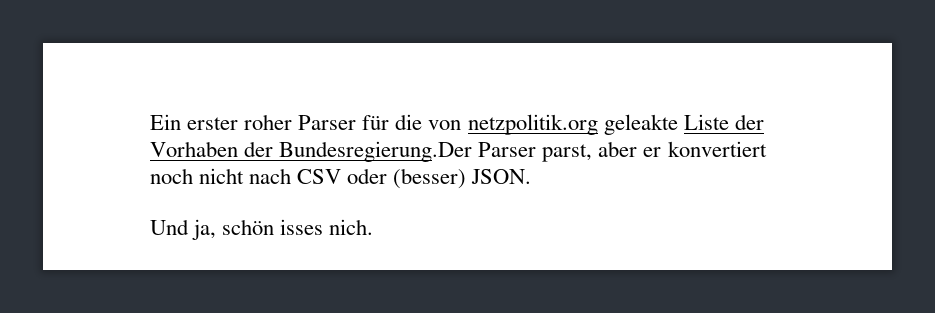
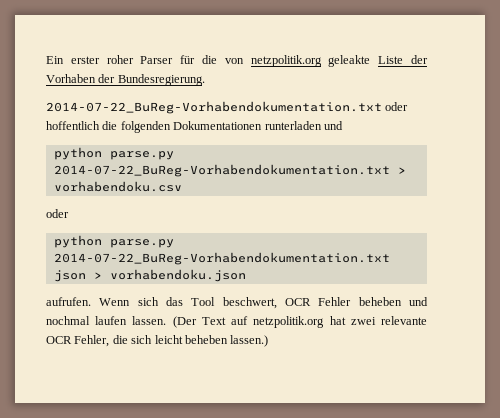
- Ein erster roher Parser für die von netzpolitik.org geleakte Liste der Vorhaben der Bundesregierung.Der Parser parst, aber er konvertiert noch nicht nach CSV oder (besser) JSON.
- Und ja, schön isses nich.
+ Ein erster roher Parser für die von netzpolitik.org geleakte Liste der Vorhaben der Bundesregierung.
+ 2014-07-22_BuReg-Vorhabendokumentation.txt oder hoffentlich die folgenden Dokumentationen runterladen und
+ python parse.py 2014-07-22_BuReg-Vorhabendokumentation.txt > vorhabendoku.csv
+ oder
+ python parse.py 2014-07-22_BuReg-Vorhabendokumentation.txt json > vorhabendoku.json
+ aufrufen. Wenn sich das Tool beschwert, OCR Fehler beheben und nochmal laufen lassen. (Der Text auf netzpolitik.org hat zwei relevante OCR Fehler, die sich leicht beheben lassen.)

